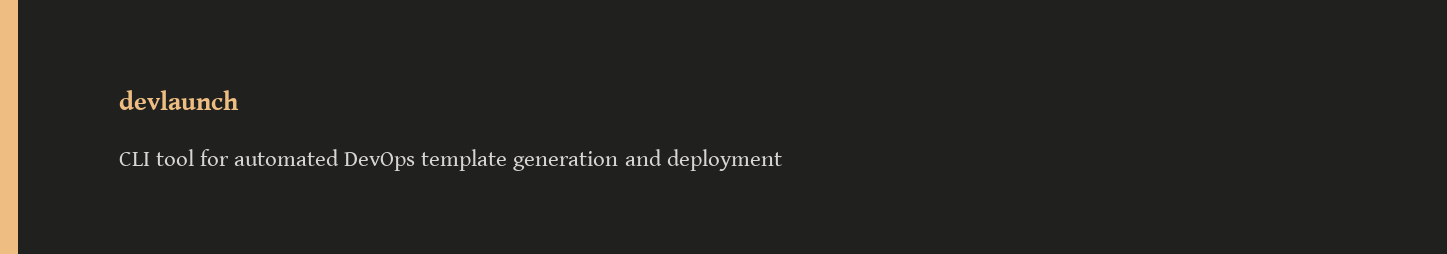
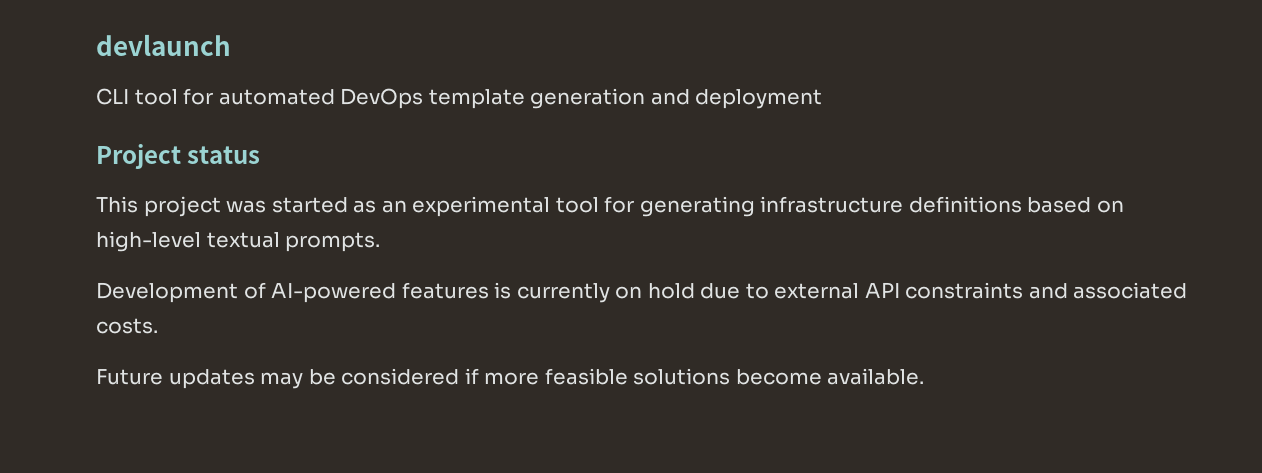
+ Project status
+ This project was started as an experimental tool for generating infrastructure definitions based on high-level textual prompts.
+ Development of AI-powered features is currently on hold due to external API constraints and associated costs.
+ Future updates may be considered if more feasible solutions become available.

